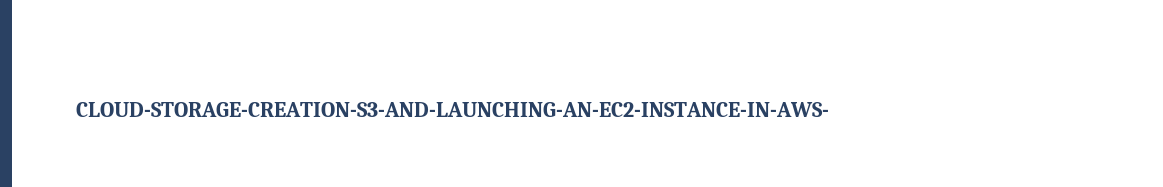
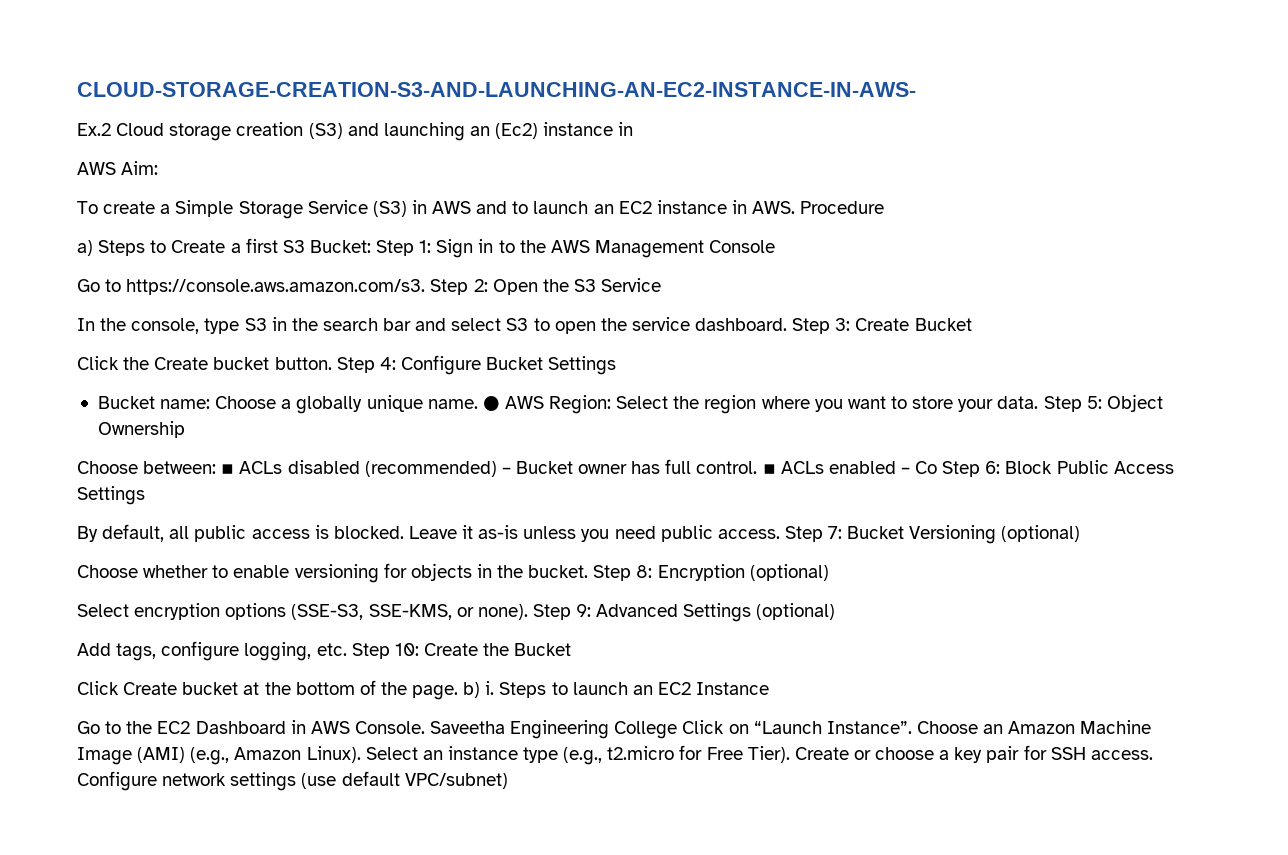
+ Ex.2 Cloud storage creation (S3) and launching an (Ec2) instance in
+ AWS Aim:
+ To create a Simple Storage Service (S3) in AWS and to launch an EC2 instance in AWS. Procedure
+ a) Steps to Create a first S3 Bucket: Step 1: Sign in to the AWS Management Console
+ Go to https://console.aws.amazon.com/s3. Step 2: Open the S3 Service
+ In the console, type S3 in the search bar and select S3 to open the service dashboard. Step 3: Create Bucket
+ Click the Create bucket button. Step 4: Configure Bucket Settings
+ Bucket name: Choose a globally unique name. ● AWS Region: Select the region where you want to store your data. Step 5: Object Ownership
+ Choose between: ▪ ACLs disabled (recommended) – Bucket owner has full control. ▪ ACLs enabled – Co Step 6: Block Public Access Settings
+ By default, all public access is blocked. Leave it as-is unless you need public access. Step 7: Bucket Versioning (optional)
+ Choose whether to enable versioning for objects in the bucket. Step 8: Encryption (optional)
+ Select encryption options (SSE-S3, SSE-KMS, or none). Step 9: Advanced Settings (optional)
+ Add tags, configure logging, etc. Step 10: Create the Bucket
+ Click Create bucket at the bottom of the page. b) i. Steps to launch an EC2 Instance
+ Go to the EC2 Dashboard in AWS Console. Saveetha Engineering College Click on “Launch Instance”. Choose an Amazon Machine Image (AMI) (e.g., Amazon Linux). Select an instance type (e.g., t2.micro for Free Tier). Create or choose a key pair for SSH access. Configure network settings (use default VPC/subnet)

